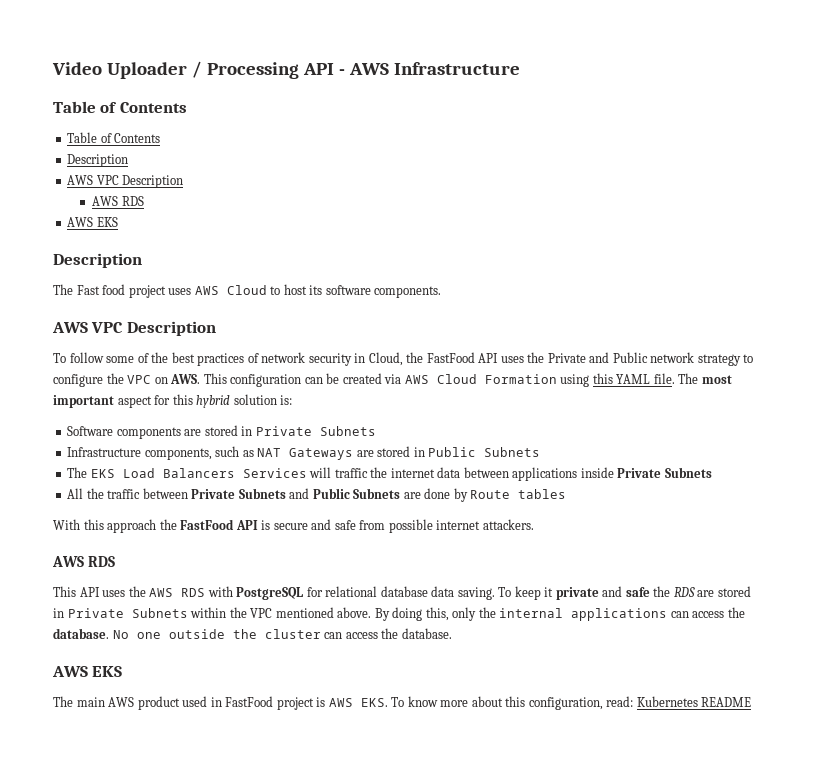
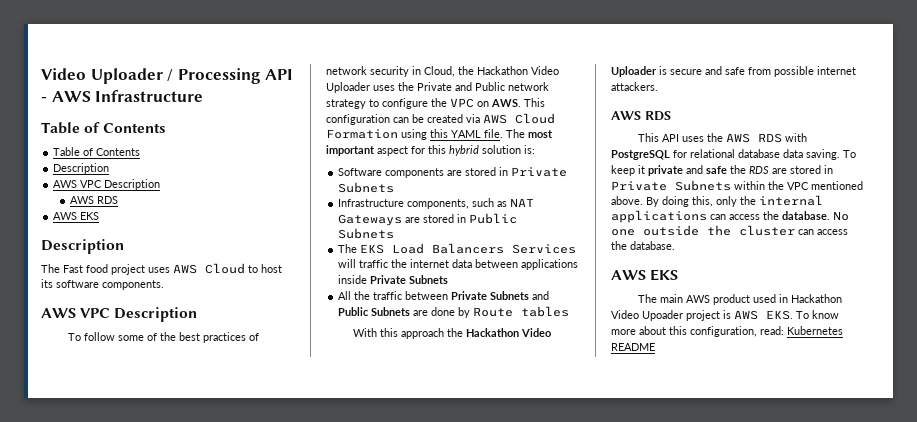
- To follow some of the best practices of network security in Cloud, the FastFood API uses the Private and Public network strategy to configure the VPC on AWS. This configuration can be created via AWS Cloud Formation using this YAML file.
+ To follow some of the best practices of network security in Cloud, the Hackathon Video Uploader uses the Private and Public network strategy to configure the VPC on AWS. This configuration can be created via AWS Cloud Formation using this YAML file.
- With this approach the FastFood API is secure and safe from possible internet attackers.
+ With this approach the Hackathon Video Uploader is secure and safe from possible internet attackers.
- The main AWS product used in FastFood project is AWS EKS. To know more about this configuration, read: Kubernetes README
+ The main AWS product used in Hackathon Video Upoader project is AWS EKS. To know more about this configuration, read: Kubernetes README

